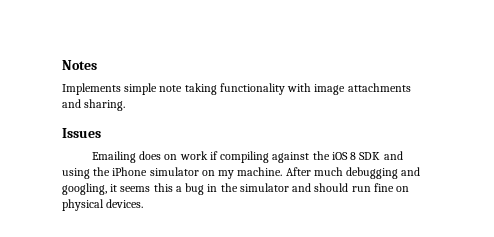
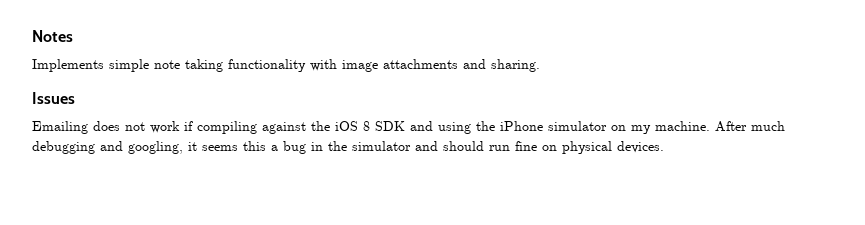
- Emailing does on work if compiling against the iOS 8 SDK and using the iPhone simulator on my machine.
+ Emailing does not work if compiling against the iOS 8 SDK and using the iPhone simulator on my machine.

